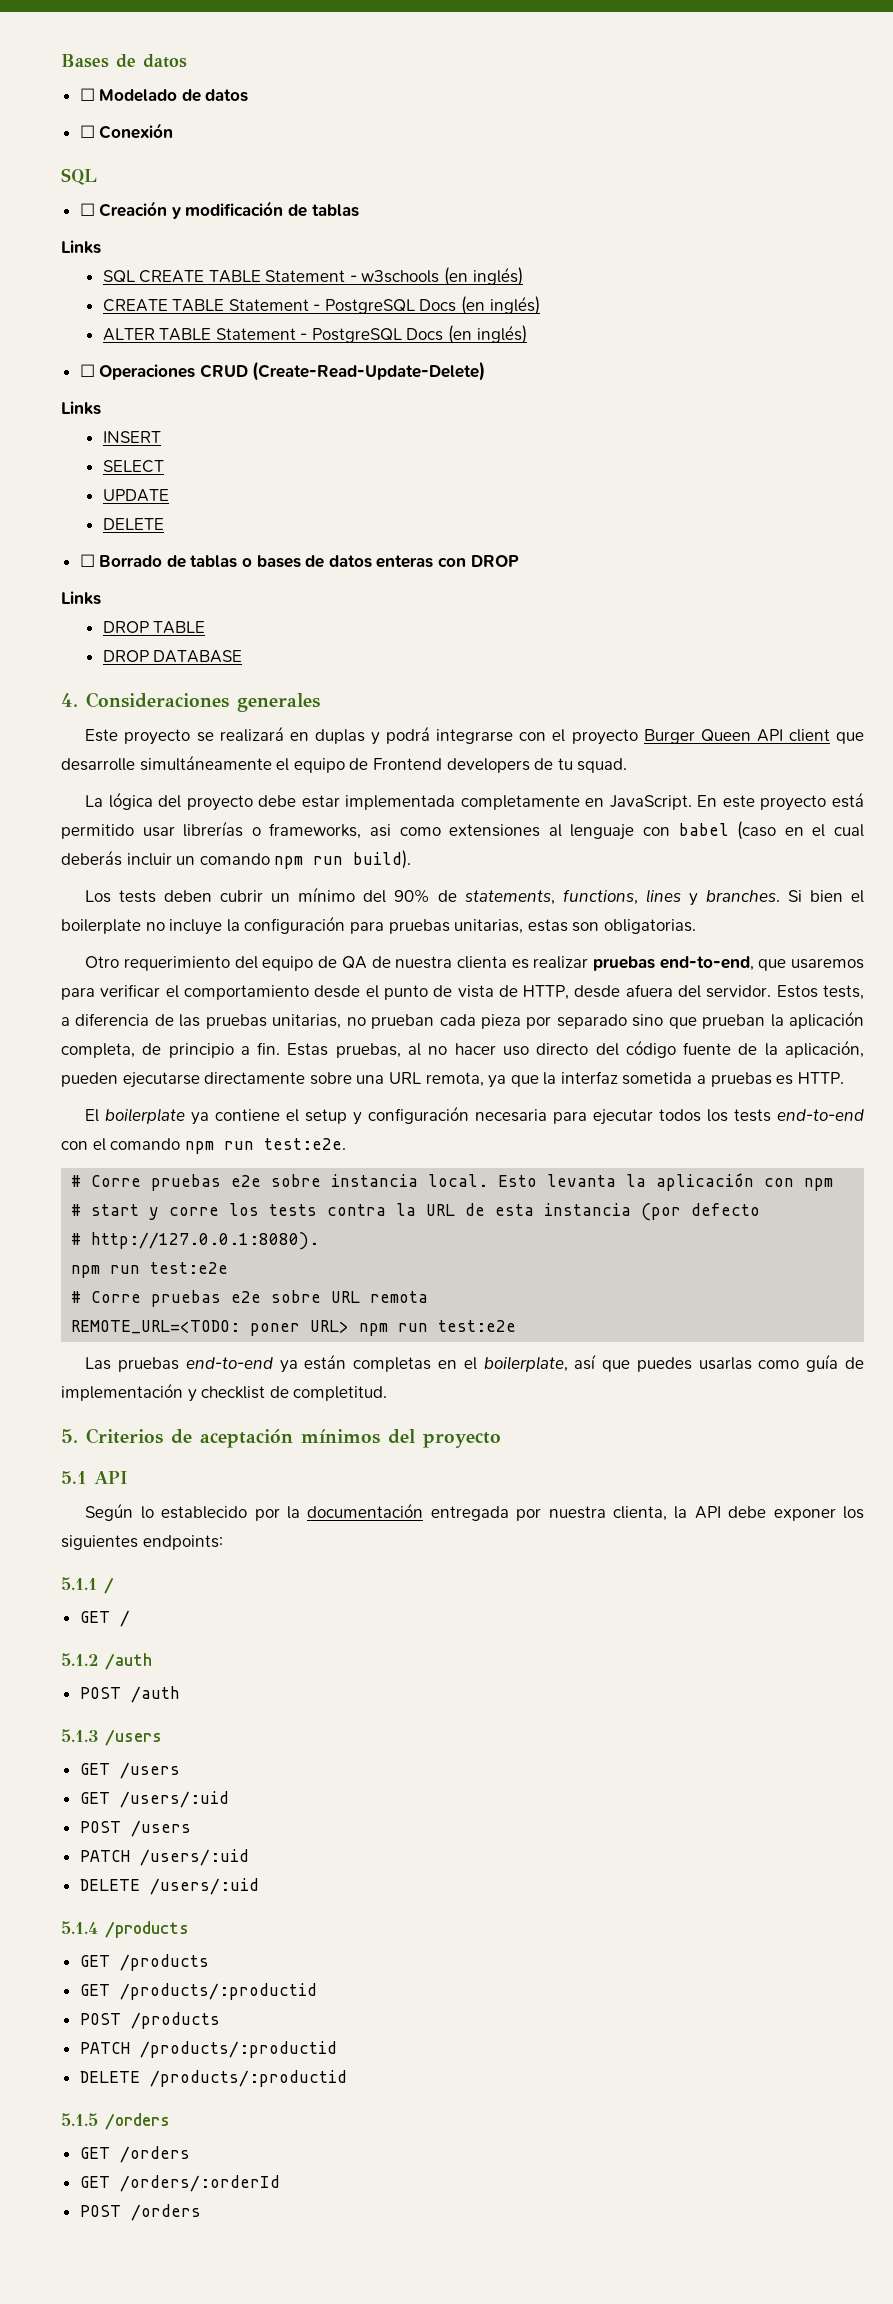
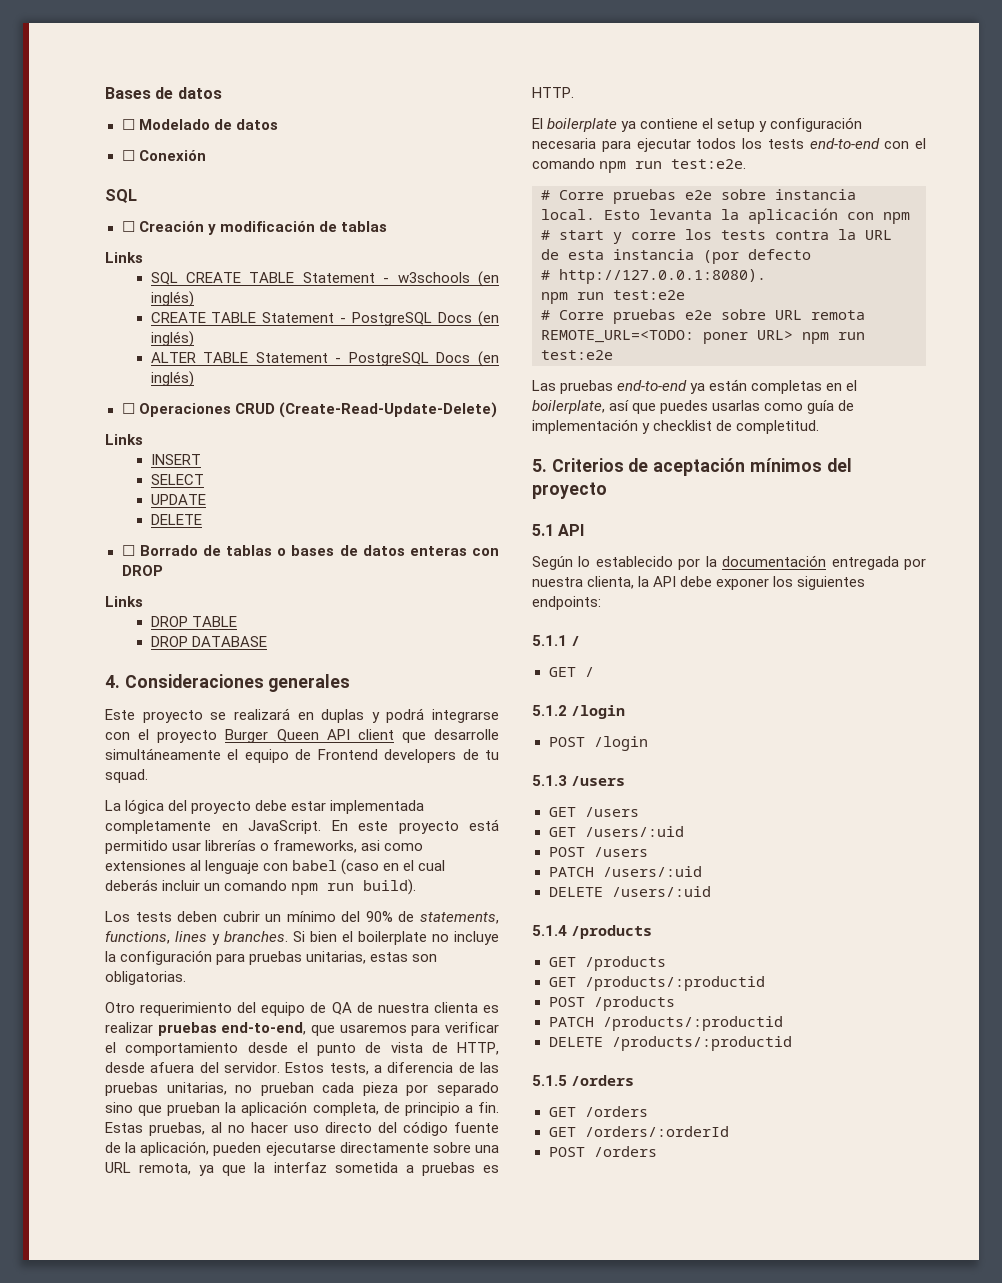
- 5.1.2 /auth
- POST /auth
+ 5.1.2 /login
+ POST /login

